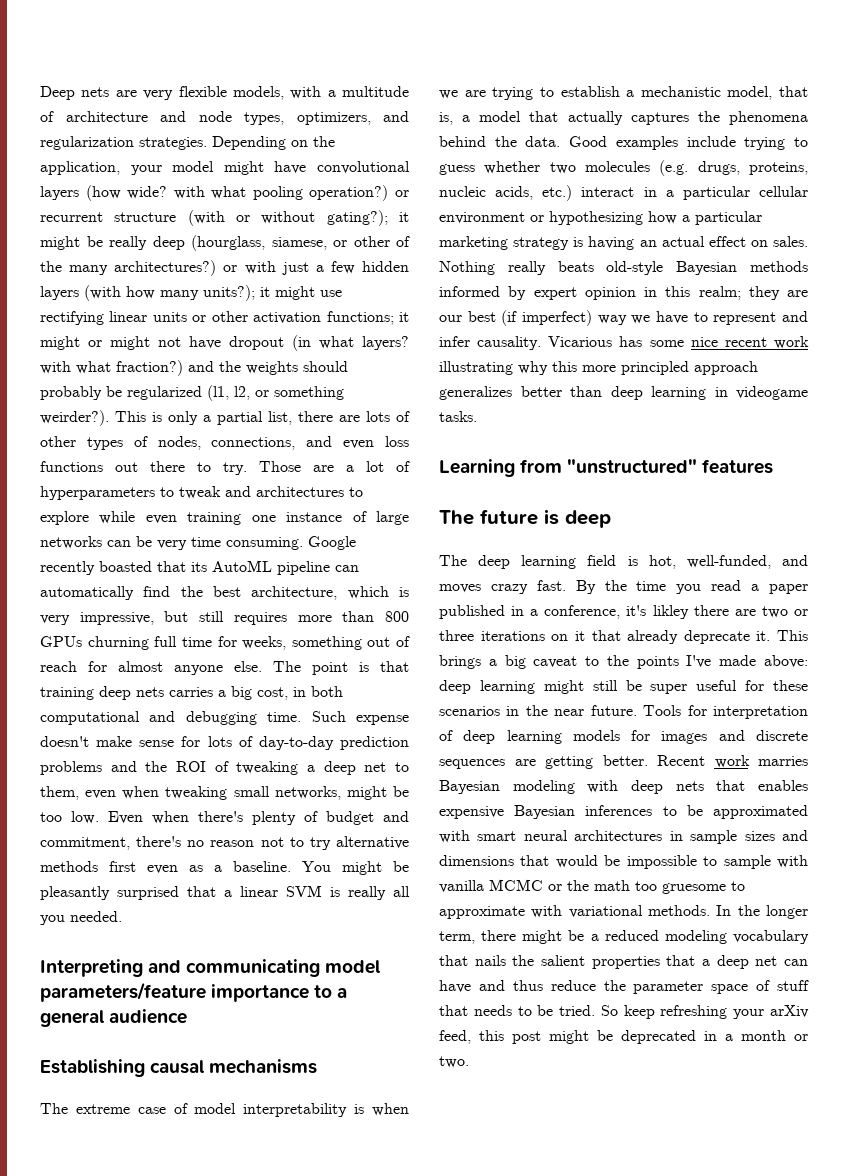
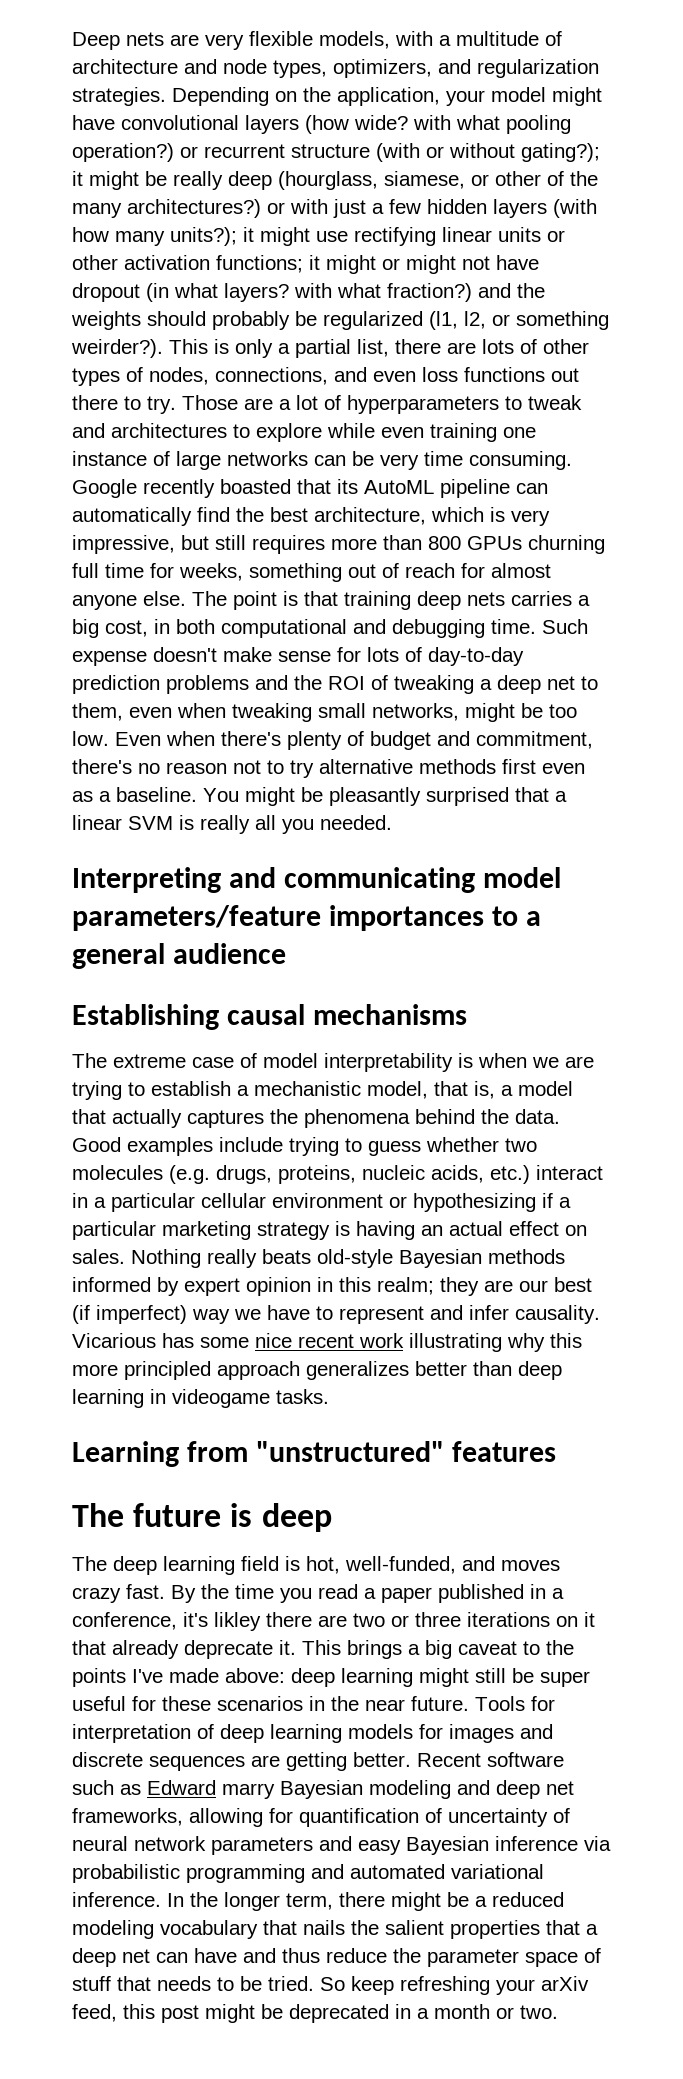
- Interpreting and communicating model parameters/feature importance to a general audience
+ Interpreting and communicating model parameters/feature importances to a general audience
- Good examples include trying to guess whether two molecules (e.g. drugs, proteins, nucleic acids, etc.) interact in a particular cellular environment or hypothesizing how a particular marketing strategy is having an actual effect on sales.
+ Good examples include trying to guess whether two molecules (e.g. drugs, proteins, nucleic acids, etc.) interact in a particular cellular environment or hypothesizing if a particular marketing strategy is having an actual effect on sales.
- Recent work marries Bayesian modeling with deep nets that enables expensive Bayesian inferences to be approximated with smart neural architectures in sample sizes and dimensions that would be impossible to sample with vanilla MCMC or the math too gruesome to approximate with variational methods.
+ Recent software such as Edward marry Bayesian modeling and deep net frameworks, allowing for quantification of uncertainty of neural network parameters and easy Bayesian inference via probabilistic programming and automated variational inference.

